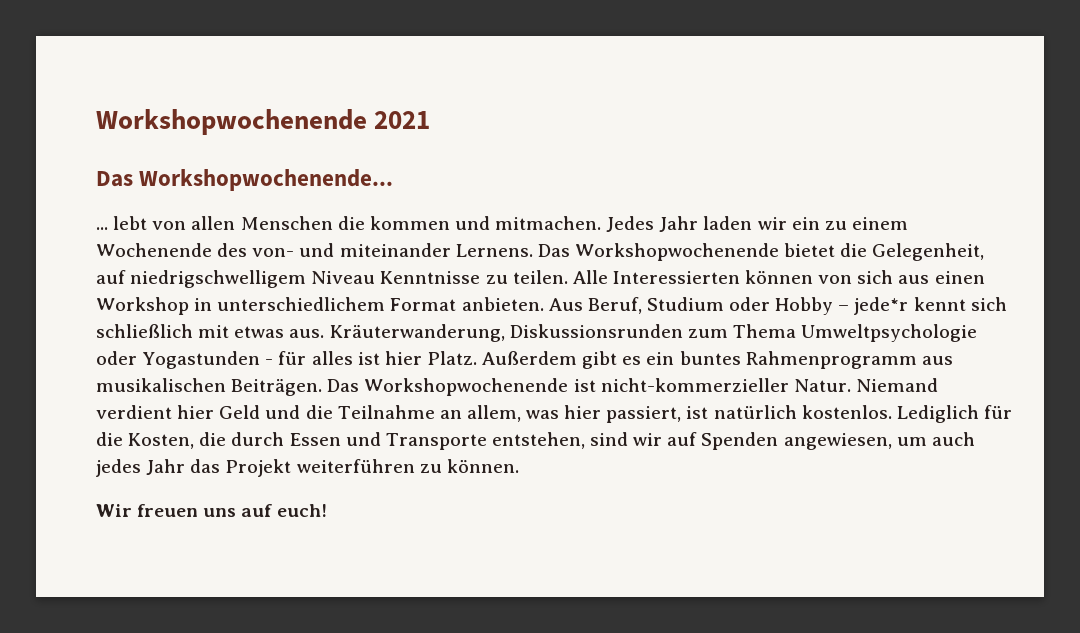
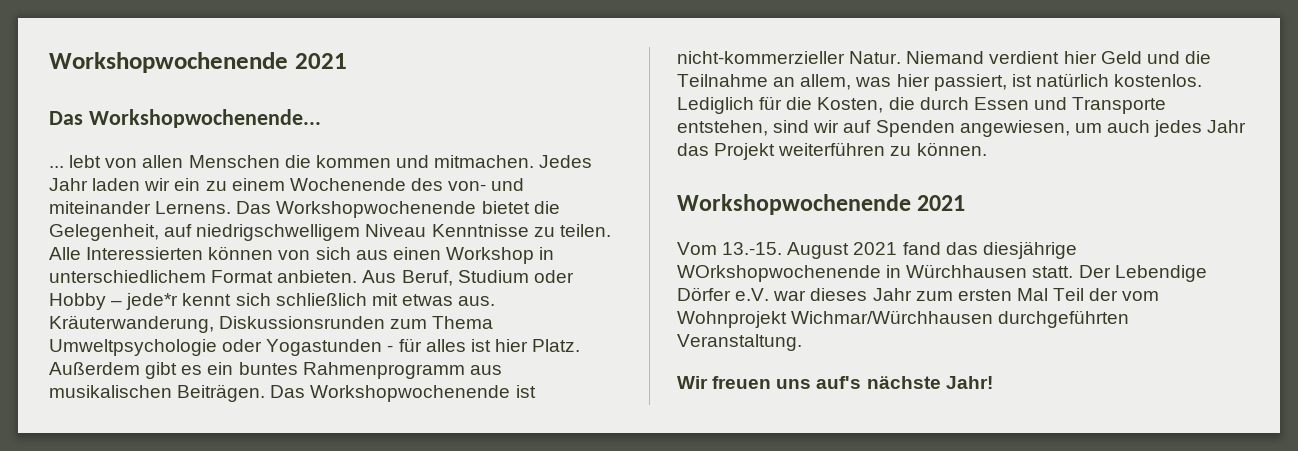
  Lediglich für die Kosten, die durch Essen und Transporte entstehen, sind wir auf Spenden angewiesen, um auch jedes Jahr das Projekt weiterführen zu können.
+ Workshopwochenende 2021
+ Vom 13.-15. August 2021 fand das diesjährige WOrkshopwochenende in Würchhausen statt. Der Lebendige Dörfer e.V. war dieses Jahr zum ersten Mal Teil der vom Wohnprojekt Wichmar/Würchhausen durchgeführten Veranstaltung.
- Wir freuen uns auf euch!
+ Wir freuen uns auf's nächste Jahr!

